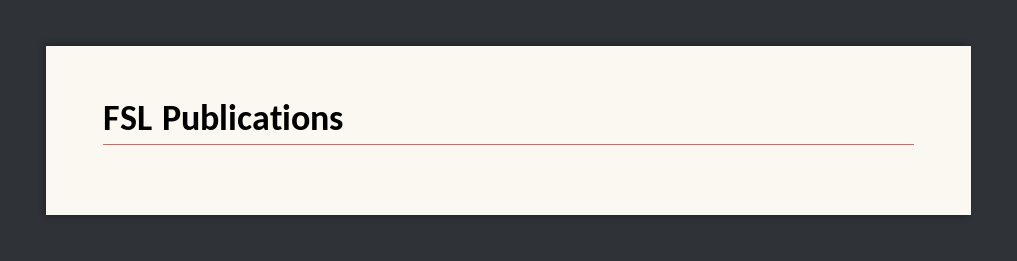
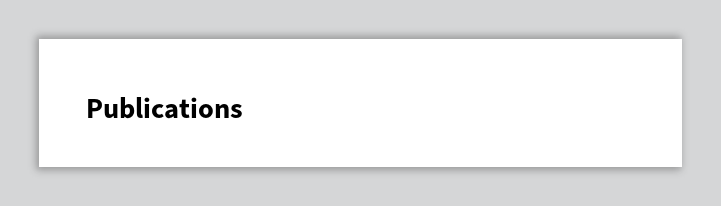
- FSL Publications
+ Publications

